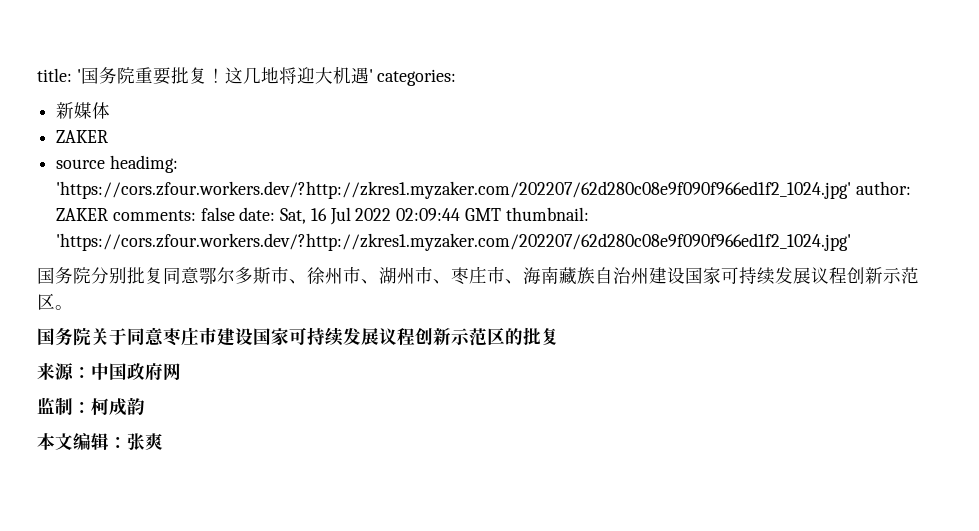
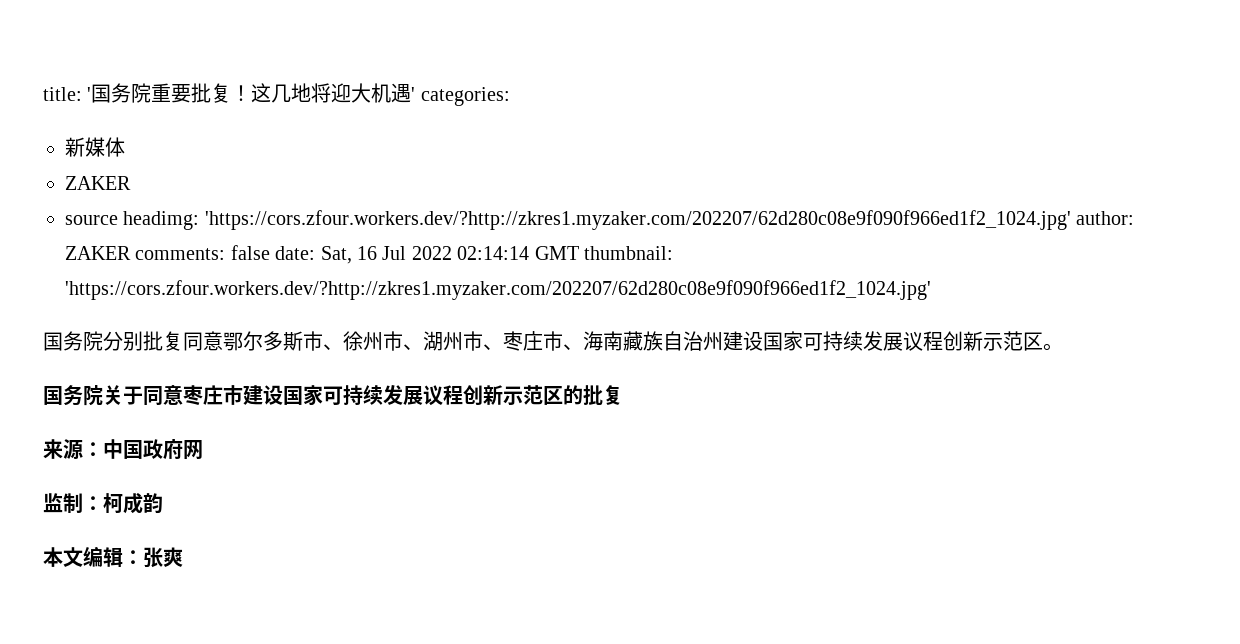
- source headimg: 'https://cors.zfour.workers.dev/?http://zkres1.myzaker.com/202207/62d280c08e9f090f966ed1f2_1024.jpg' author: ZAKER comments: false date: Sat, 16 Jul 2022 02:09:44 GMT thumbnail: 'https://cors.zfour.workers.dev/?http://zkres1.myzaker.com/202207/62d280c08e9f090f966ed1f2_1024.jpg'
+ source headimg: 'https://cors.zfour.workers.dev/?http://zkres1.myzaker.com/202207/62d280c08e9f090f966ed1f2_1024.jpg' author: ZAKER comments: false date: Sat, 16 Jul 2022 02:14:14 GMT thumbnail: 'https://cors.zfour.workers.dev/?http://zkres1.myzaker.com/202207/62d280c08e9f090f966ed1f2_1024.jpg'

